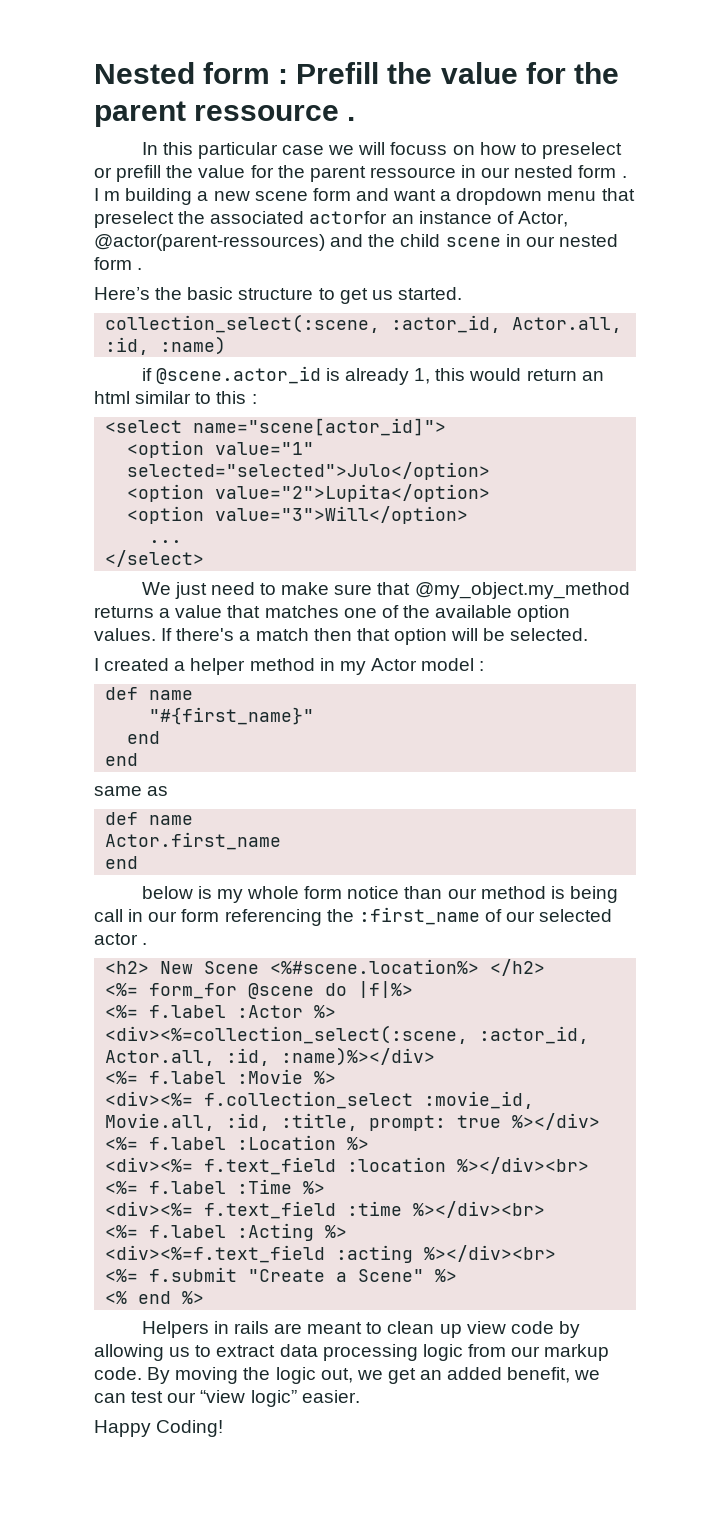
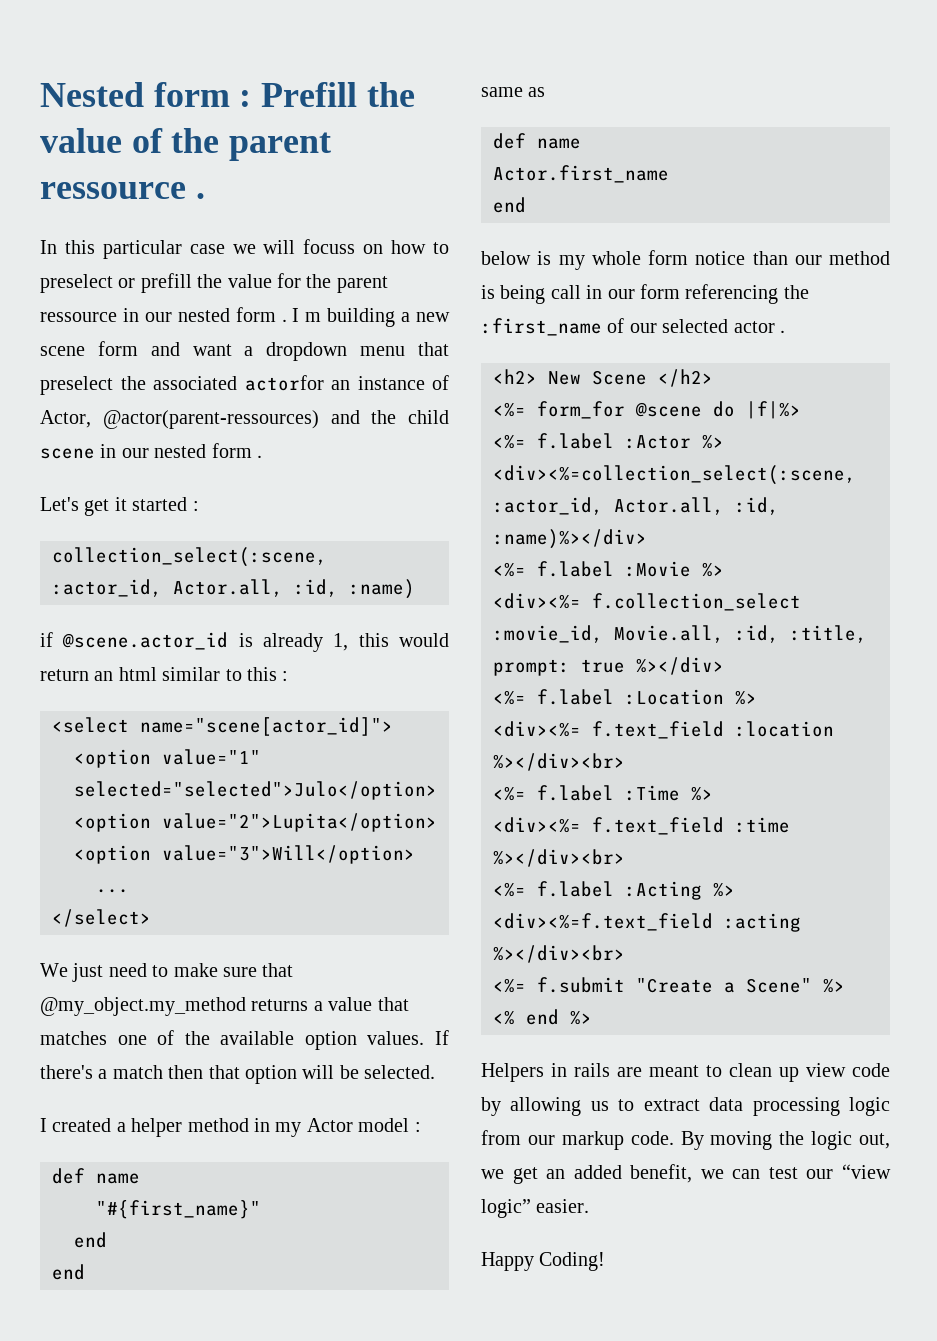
- Nested form : Prefill the value for the parent ressource .
+ Nested form : Prefill the value of the parent ressource .
- Here’s the basic structure to get us started.
+ Let's get it started :
- <h2> New Scene <%#scene.location%> </h2>
+ <h2> New Scene </h2>

